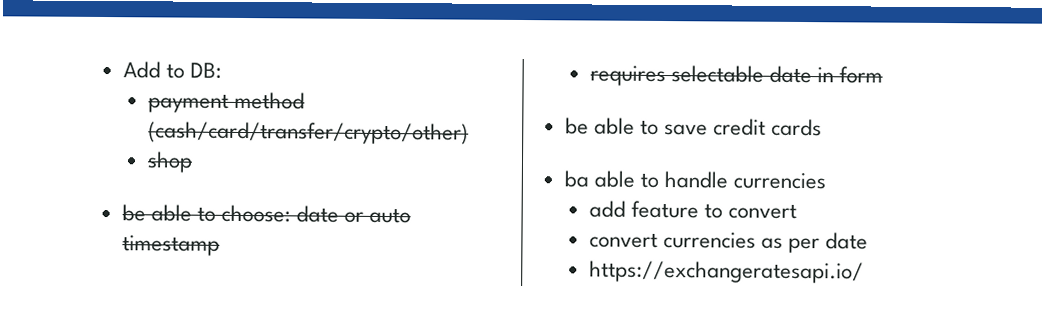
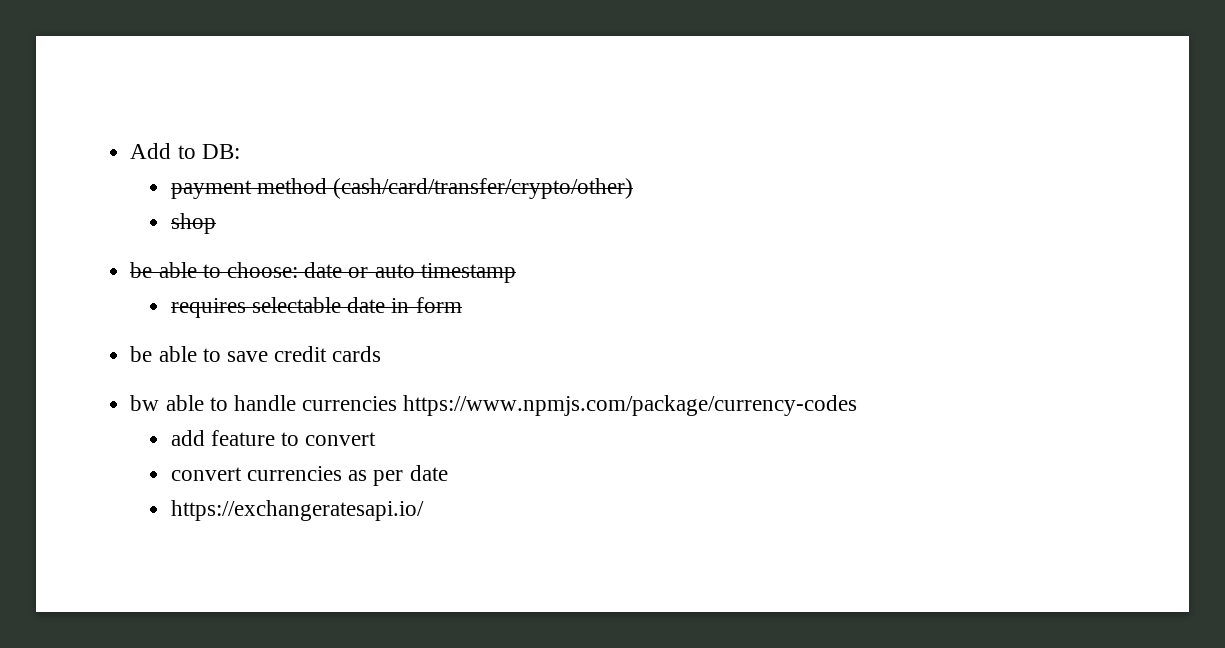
- ba able to handle currencies
+ bw able to handle currencies https://www.npmjs.com/package/currency-codes

